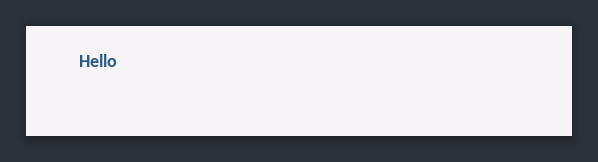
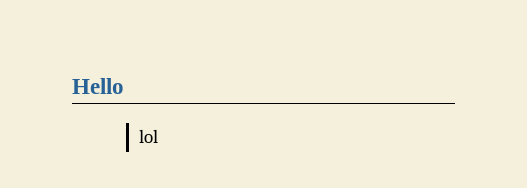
+ lol

